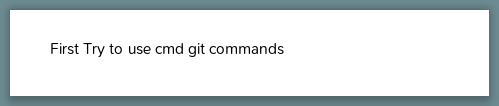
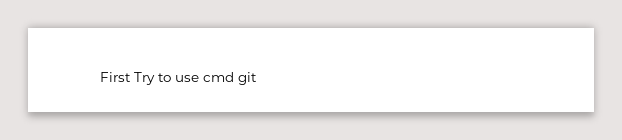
- First Try to use cmd git commands
+ First Try to use cmd git

